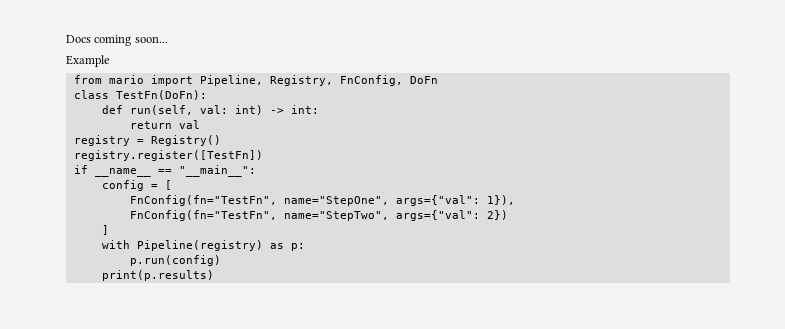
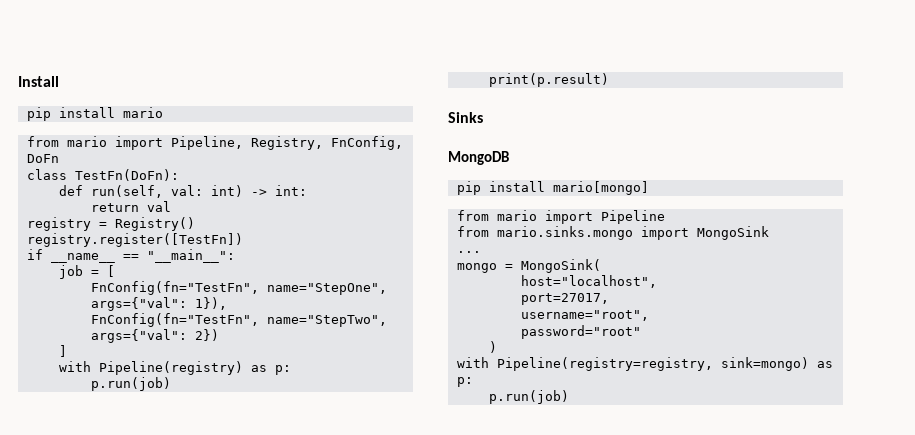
- Docs coming soon...
- Example
+ Install
+ pip install mario
- config = [
+ job = [
  with Pipeline(registry) as p:
- p.run(config)
- print(p.results)
+ p.run(job)
+ print(p.result)
+ Sinks
+ MongoDB
+ pip install mario[mongo]
+ from mario import Pipeline
+ from mario.sinks.mongo import MongoSink
+ ...
+ mongo = MongoSink(
+ host="localhost",
+ port=27017,
+ username="root",
+ password="root"
+ )
+ with Pipeline(registry=registry, sink=mongo) as p:
+ p.run(job)

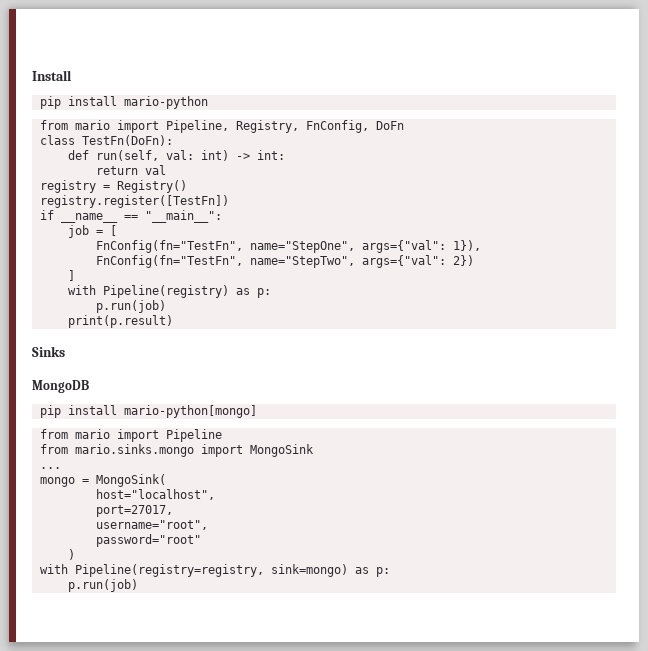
- pip install mario
+ pip install mario-python
- pip install mario[mongo]
+ pip install mario-python[mongo]

